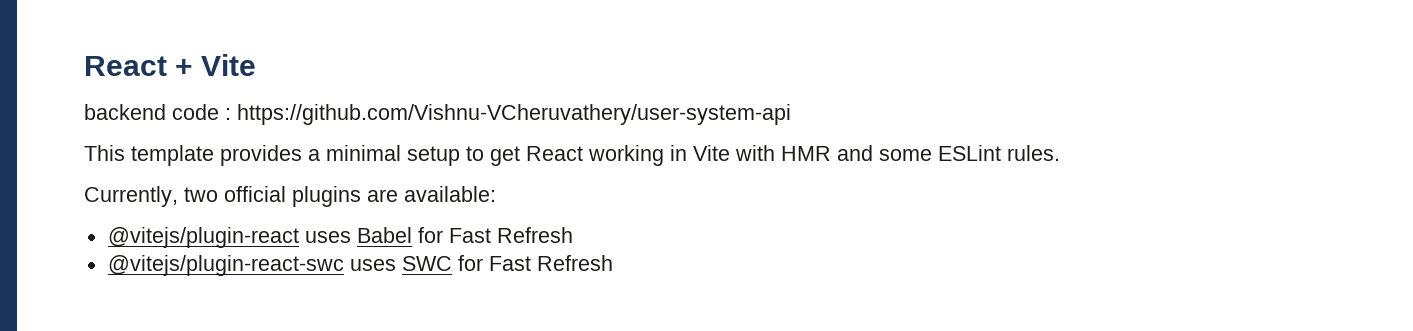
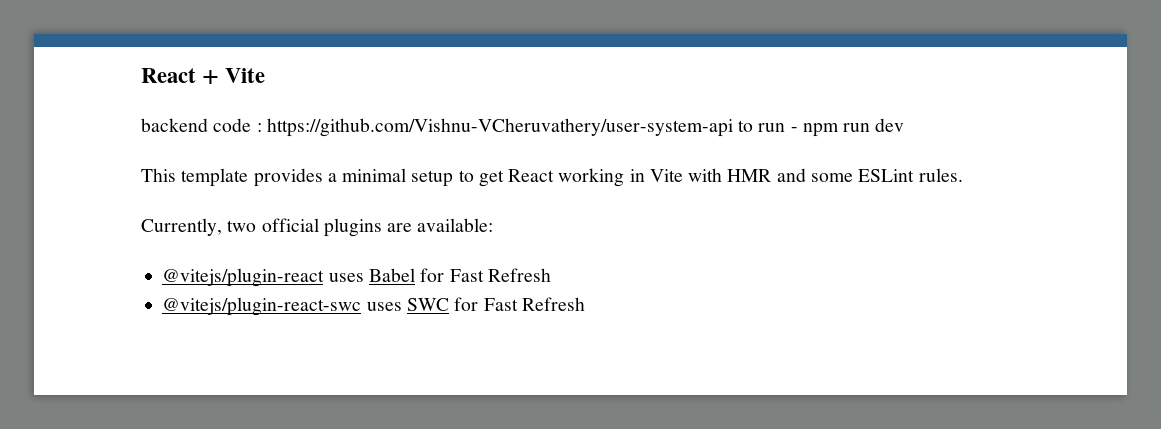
- backend code : https://github.com/Vishnu-VCheruvathery/user-system-api
+ backend code : https://github.com/Vishnu-VCheruvathery/user-system-api to run - npm run dev

